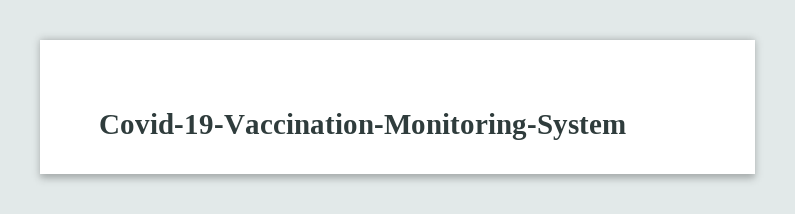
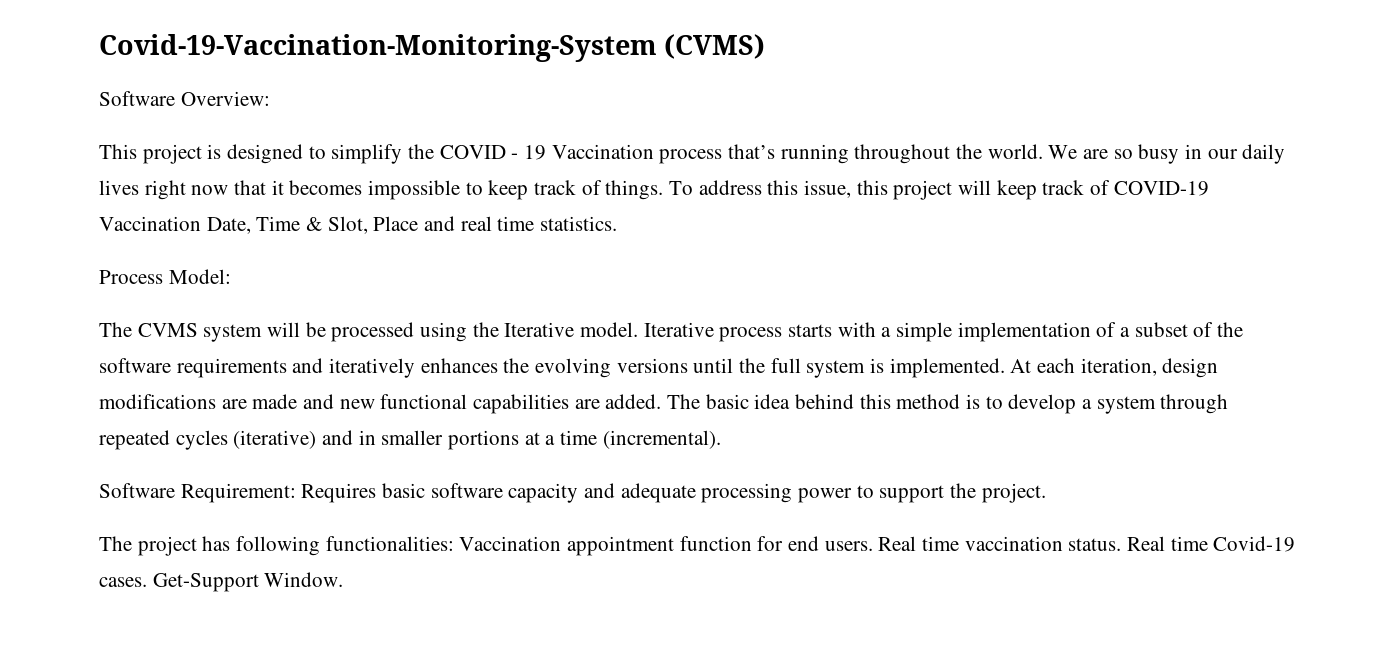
- Covid-19-Vaccination-Monitoring-System
+ Covid-19-Vaccination-Monitoring-System (CVMS)
+ Software Overview:
+ This project is designed to simplify the COVID - 19 Vaccination process that’s running throughout the world. We are so busy in our daily lives right now that it becomes impossible to keep track of things. To address this issue, this project will keep track of COVID-19 Vaccination Date, Time & Slot, Place and real time statistics.
+ Process Model:
+ The CVMS system will be processed using the Iterative model. Iterative process starts with a simple implementation of a subset of the software requirements and iteratively enhances the evolving versions until the full system is implemented. At each iteration, design modifications are made and new functional capabilities are added. The basic idea behind this method is to develop a system through repeated cycles (iterative) and in smaller portions at a time (incremental).
+ Software Requirement: Requires basic software capacity and adequate processing power to support the project.
+ The project has following functionalities: Vaccination appointment function for end users. Real time vaccination status. Real time Covid-19 cases. Get-Support Window.

